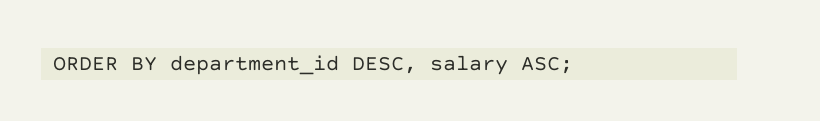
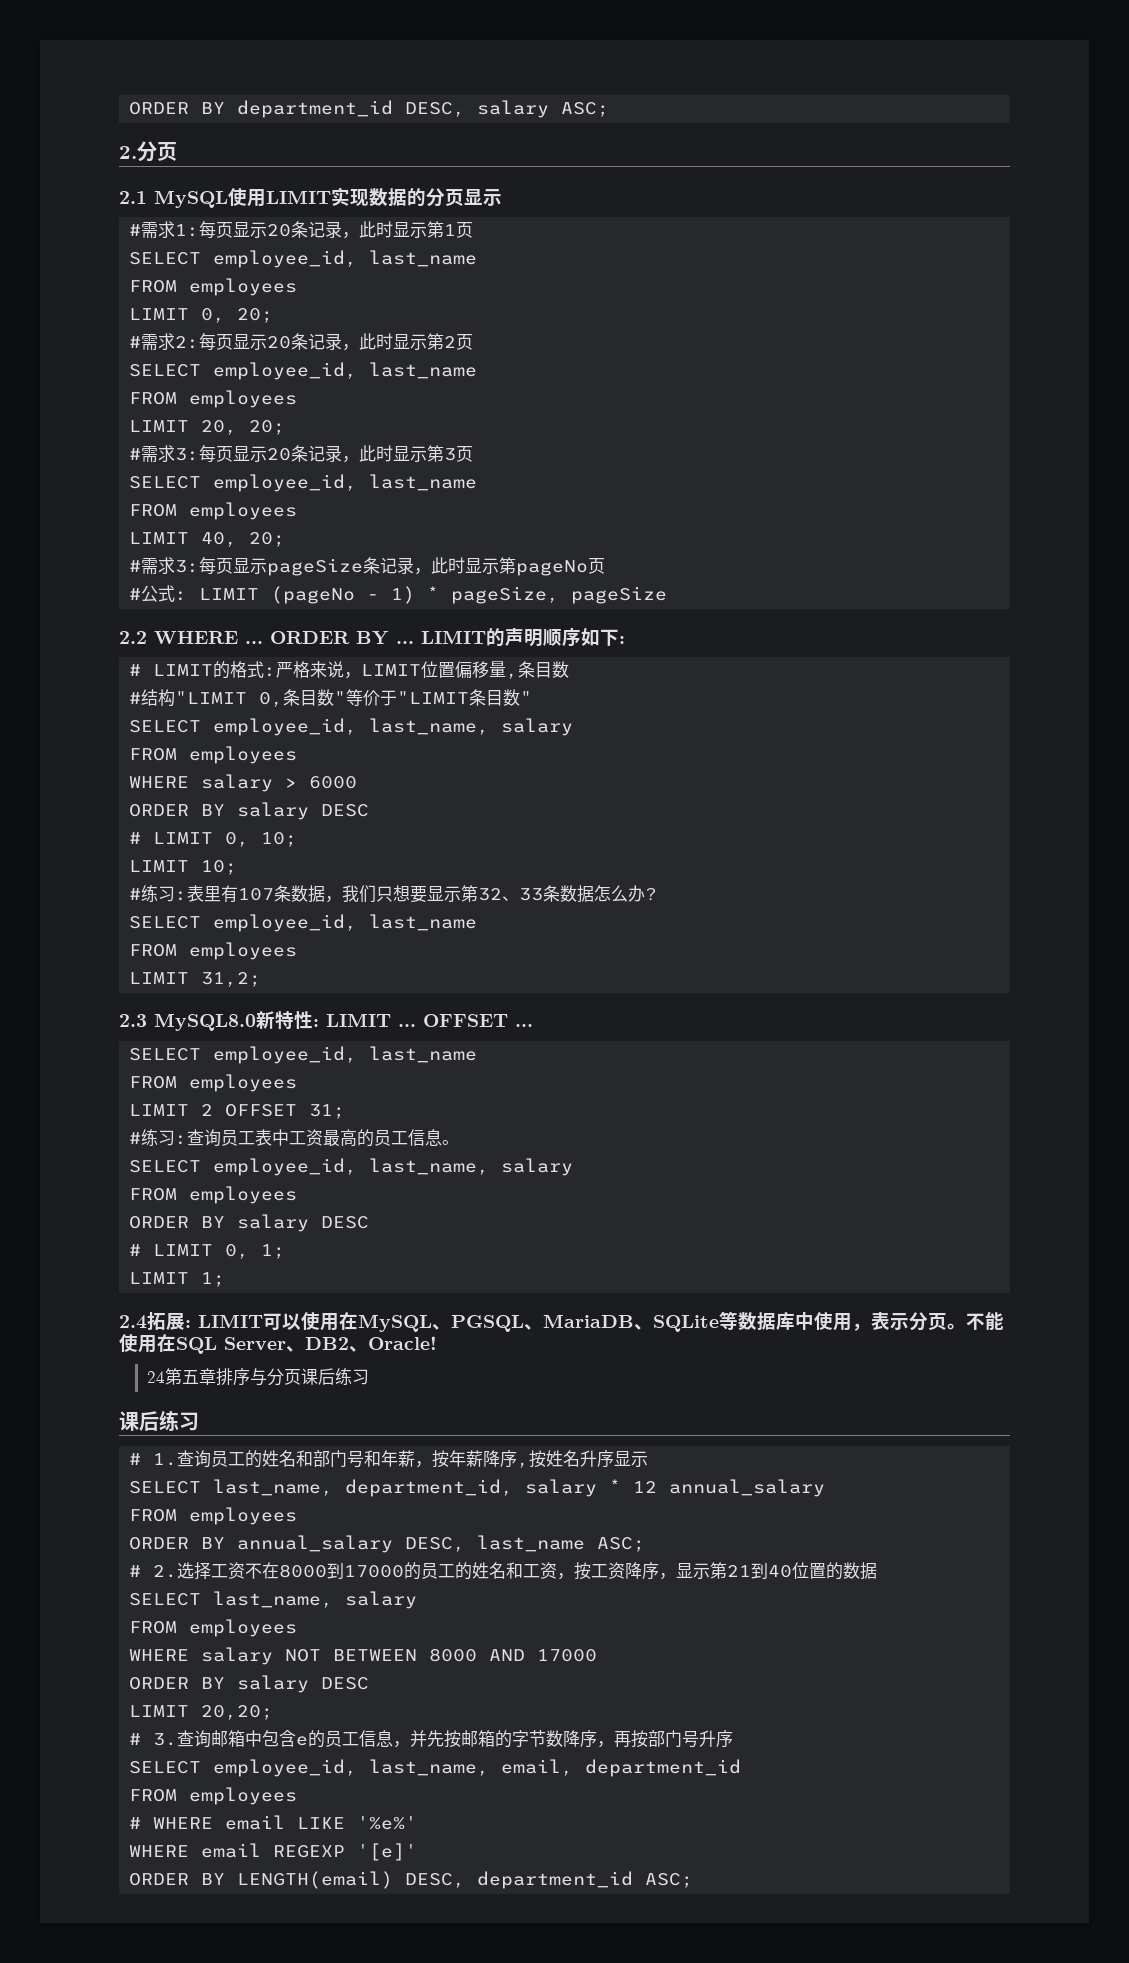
+ 2.分页
+ 2.1 MySQL使用LIMIT实现数据的分页显示
+ #需求1:每页显示20条记录，此时显示第1页
+ SELECT employee_id, last_name
+ FROM employees
+ LIMIT 0, 20;
+ #需求2:每页显示20条记录，此时显示第2页
+ SELECT employee_id, last_name
+ FROM employees
+ LIMIT 20, 20;
+ #需求3:每页显示20条记录，此时显示第3页
+ SELECT employee_id, last_name
+ FROM employees
+ LIMIT 40, 20;
+ #需求3:每页显示pageSize条记录，此时显示第pageNo页
+ #公式: LIMIT (pageNo - 1) * pageSize, pageSize
+ 2.2 WHERE ... ORDER BY ... LIMIT的声明顺序如下:
+ # LIMIT的格式:严格来说，LIMIT位置偏移量,条目数
+ #结构"LIMIT 0,条目数"等价于"LIMIT条目数"
+ SELECT employee_id, last_name, salary
+ FROM employees
+ WHERE salary > 6000
+ ORDER BY salary DESC
+ # LIMIT 0, 10;
+ LIMIT 10;
+ #练习:表里有107条数据，我们只想要显示第32、33条数据怎么办?
+ SELECT employee_id, last_name
+ FROM employees
+ LIMIT 31,2;
+ 2.3 MySQL8.0新特性: LIMIT ... OFFSET ...
+ SELECT employee_id, last_name
+ FROM employees
+ LIMIT 2 OFFSET 31;
+ #练习:查询员工表中工资最高的员工信息。
+ SELECT employee_id, last_name, salary
+ FROM employees
+ ORDER BY salary DESC
+ # LIMIT 0, 1;
+ LIMIT 1;
+ 2.4拓展: LIMIT可以使用在MySQL、PGSQL、MariaDB、SQLite等数据库中使用，表示分页。不能使用在SQL Server、DB2、Oracle!
+ 24第五章排序与分页课后练习
+ 课后练习
+ # 1.查询员工的姓名和部门号和年薪，按年薪降序,按姓名升序显示
+ SELECT last_name, department_id, salary * 12 annual_salary
+ FROM employees
+ ORDER BY annual_salary DESC, last_name ASC;
+ # 2.选择工资不在8000到17000的员工的姓名和工资，按工资降序，显示第21到40位置的数据
+ SELECT last_name, salary
+ FROM employees
+ WHERE salary NOT BETWEEN 8000 AND 17000
+ ORDER BY salary DESC
+ LIMIT 20,20;
+ # 3.查询邮箱中包含e的员工信息，并先按邮箱的字节数降序，再按部门号升序
+ SELECT employee_id, last_name, email, department_id
+ FROM employees
+ # WHERE email LIKE '%e%'
+ WHERE email REGEXP '[e]'
+ ORDER BY LENGTH(email) DESC, department_id ASC;

